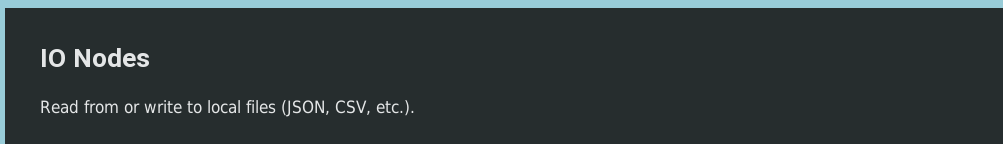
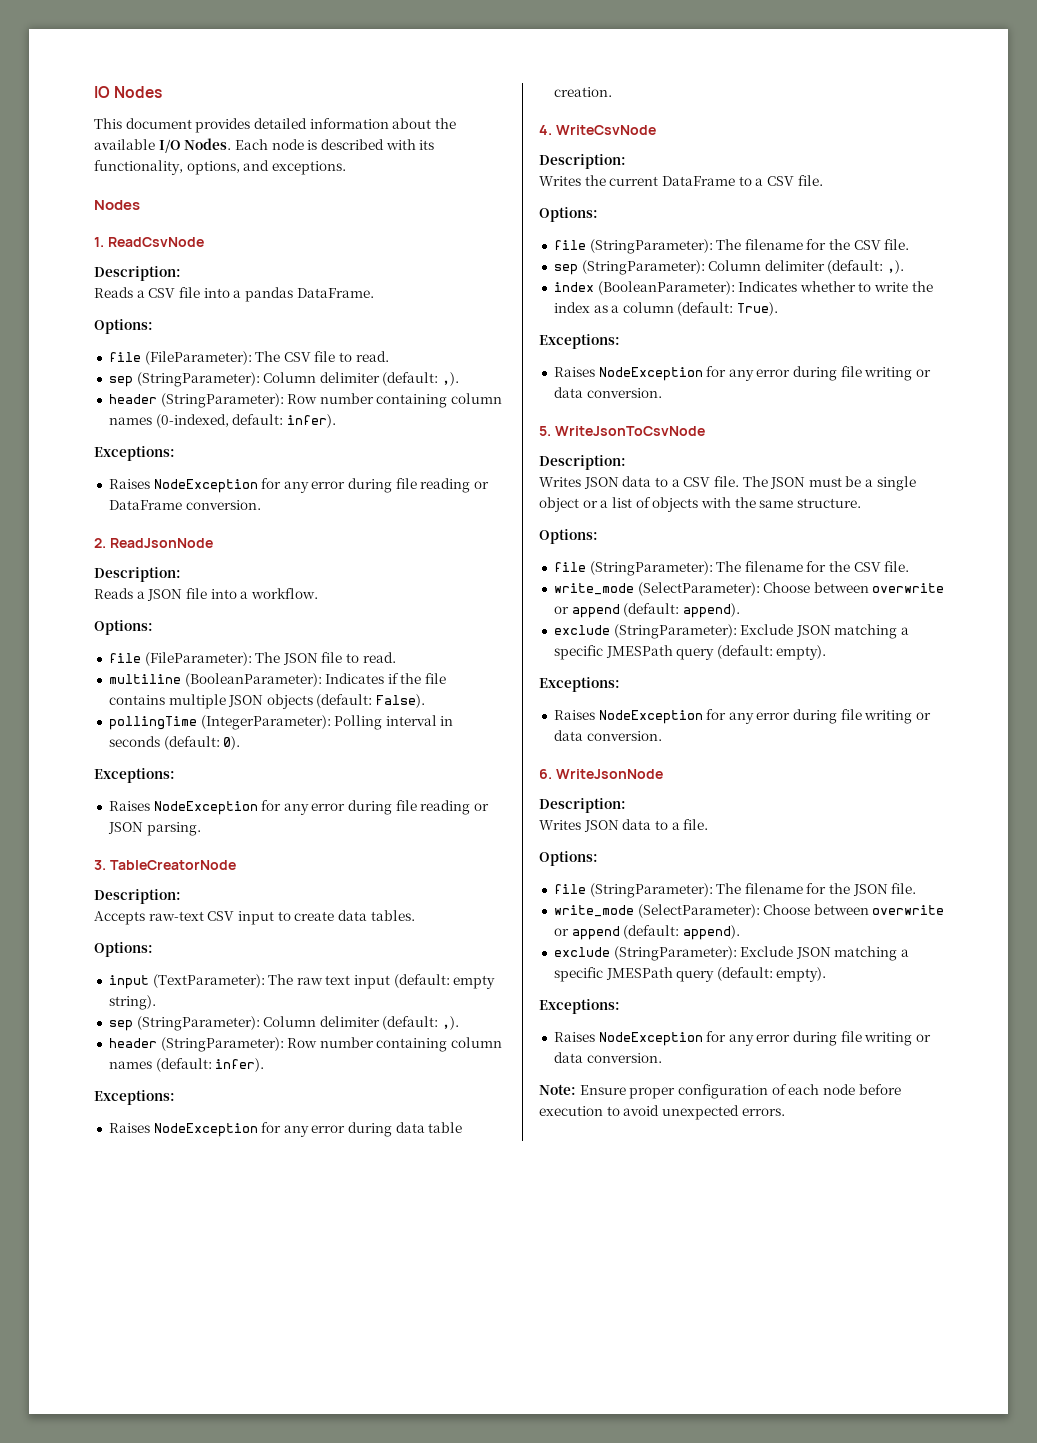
- Read from or write to local files (JSON, CSV, etc.).
+ This document provides detailed information about the available I/O Nodes. Each node is described with its functionality, options, and exceptions.
+ Nodes
+ 1. ReadCsvNode
+ Description:
+ Reads a CSV file into a pandas DataFrame.
+ Options:
+ file (FileParameter): The CSV file to read.
+ sep (StringParameter): Column delimiter (default: ,).
+ header (StringParameter): Row number containing column names (0-indexed, default: infer).
+ Exceptions:
+ Raises NodeException for any error during file reading or DataFrame conversion.
+ 2. ReadJsonNode
+ Description:
+ Reads a JSON file into a workflow.
+ Options:
+ file (FileParameter): The JSON file to read.
+ multiline (BooleanParameter): Indicates if the file contains multiple JSON objects (default: False).
+ pollingTime (IntegerParameter): Polling interval in seconds (default: 0).
+ Exceptions:
+ Raises NodeException for any error during file reading or JSON parsing.
+ 3. TableCreatorNode
+ Description:
+ Accepts raw-text CSV input to create data tables.
+ Options:
+ input (TextParameter): The raw text input (default: empty string).
+ sep (StringParameter): Column delimiter (default: ,).
+ header (StringParameter): Row number containing column names (default: infer).
+ Exceptions:
+ Raises NodeException for any error during data table creation.
+ 4. WriteCsvNode
+ Description:
+ Writes the current DataFrame to a CSV file.
+ Options:
+ file (StringParameter): The filename for the CSV file.
+ sep (StringParameter): Column delimiter (default: ,).
+ index (BooleanParameter): Indicates whether to write the index as a column (default: True).
+ Exceptions:
+ Raises NodeException for any error during file writing or data conversion.
+ 5. WriteJsonToCsvNode
+ Description:
+ Writes JSON data to a CSV file. The JSON must be a single object or a list of objects with the same structure.
+ Options:
+ file (StringParameter): The filename for the CSV file.
+ write_mode (SelectParameter): Choose between overwrite or append (default: append).
+ exclude (StringParameter): Exclude JSON matching a specific JMESPath query (default: empty).
+ Exceptions:
+ Raises NodeException for any error during file writing or data conversion.
+ 6. WriteJsonNode
+ Description:
+ Writes JSON data to a file.
+ Options:
+ file (StringParameter): The filename for the JSON file.
+ write_mode (SelectParameter): Choose between overwrite or append (default: append).
+ exclude (StringParameter): Exclude JSON matching a specific JMESPath query (default: empty).
+ Exceptions:
+ Raises NodeException for any error during file writing or data conversion.
+ Note: Ensure proper configuration of each node before execution to avoid unexpected errors.

